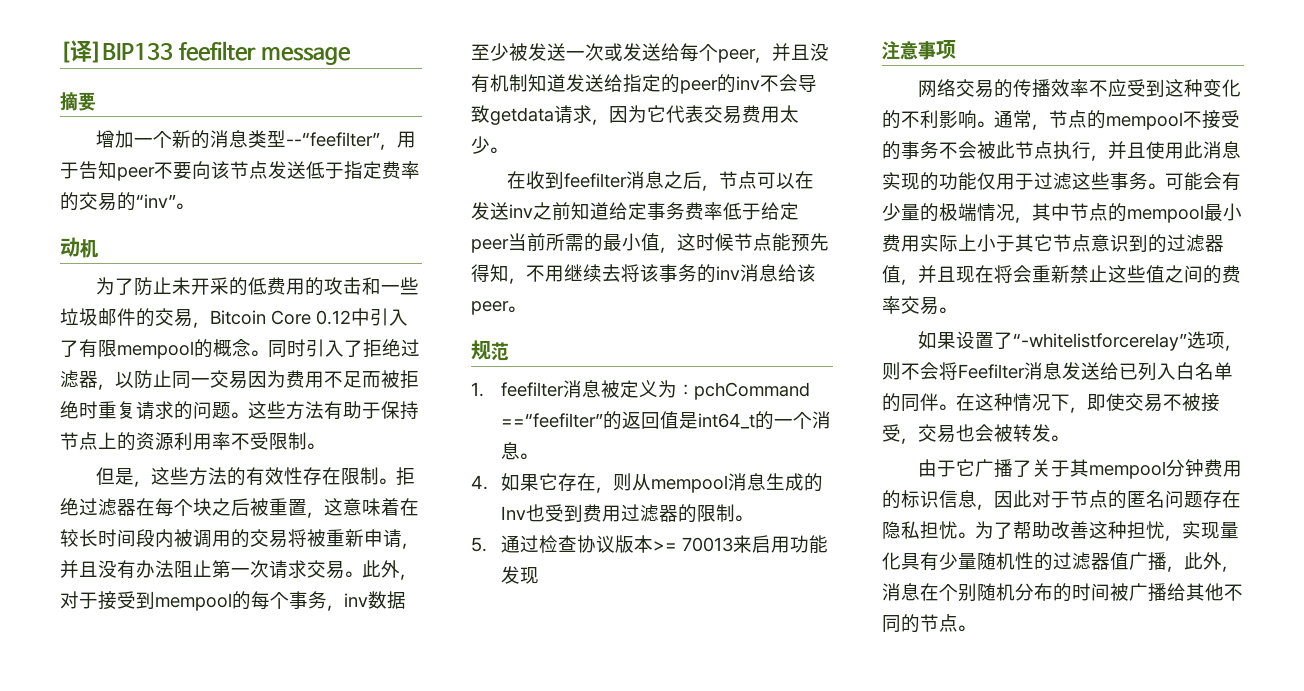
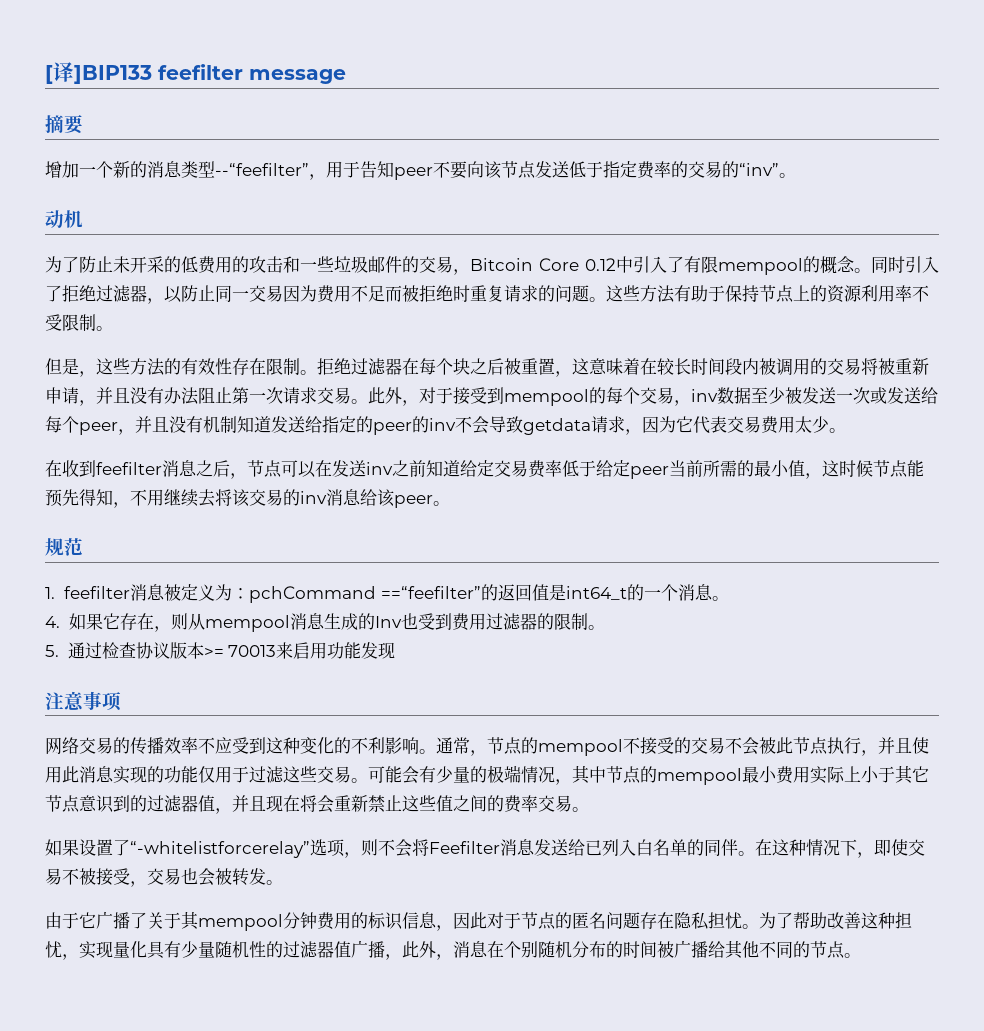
- 此外，对于接受到mempool的每个事务，inv数据至少被发送一次或发送给每个peer，并且没有机制知道发送给指定的peer的inv不会导致getdata请求，因为它代表交易费用太少。
+ 此外，对于接受到mempool的每个交易，inv数据至少被发送一次或发送给每个peer，并且没有机制知道发送给指定的peer的inv不会导致getdata请求，因为它代表交易费用太少。
- 在收到feefilter消息之后，节点可以在发送inv之前知道给定事务费率低于给定peer当前所需的最小值，这时候节点能预先得知，不用继续去将该事务的inv消息给该peer。
+ 在收到feefilter消息之后，节点可以在发送inv之前知道给定交易费率低于给定peer当前所需的最小值，这时候节点能预先得知，不用继续去将该交易的inv消息给该peer。
- 通常，节点的mempool不接受的事务不会被此节点执行，并且使用此消息实现的功能仅用于过滤这些事务。
+ 通常，节点的mempool不接受的交易不会被此节点执行，并且使用此消息实现的功能仅用于过滤这些交易。

